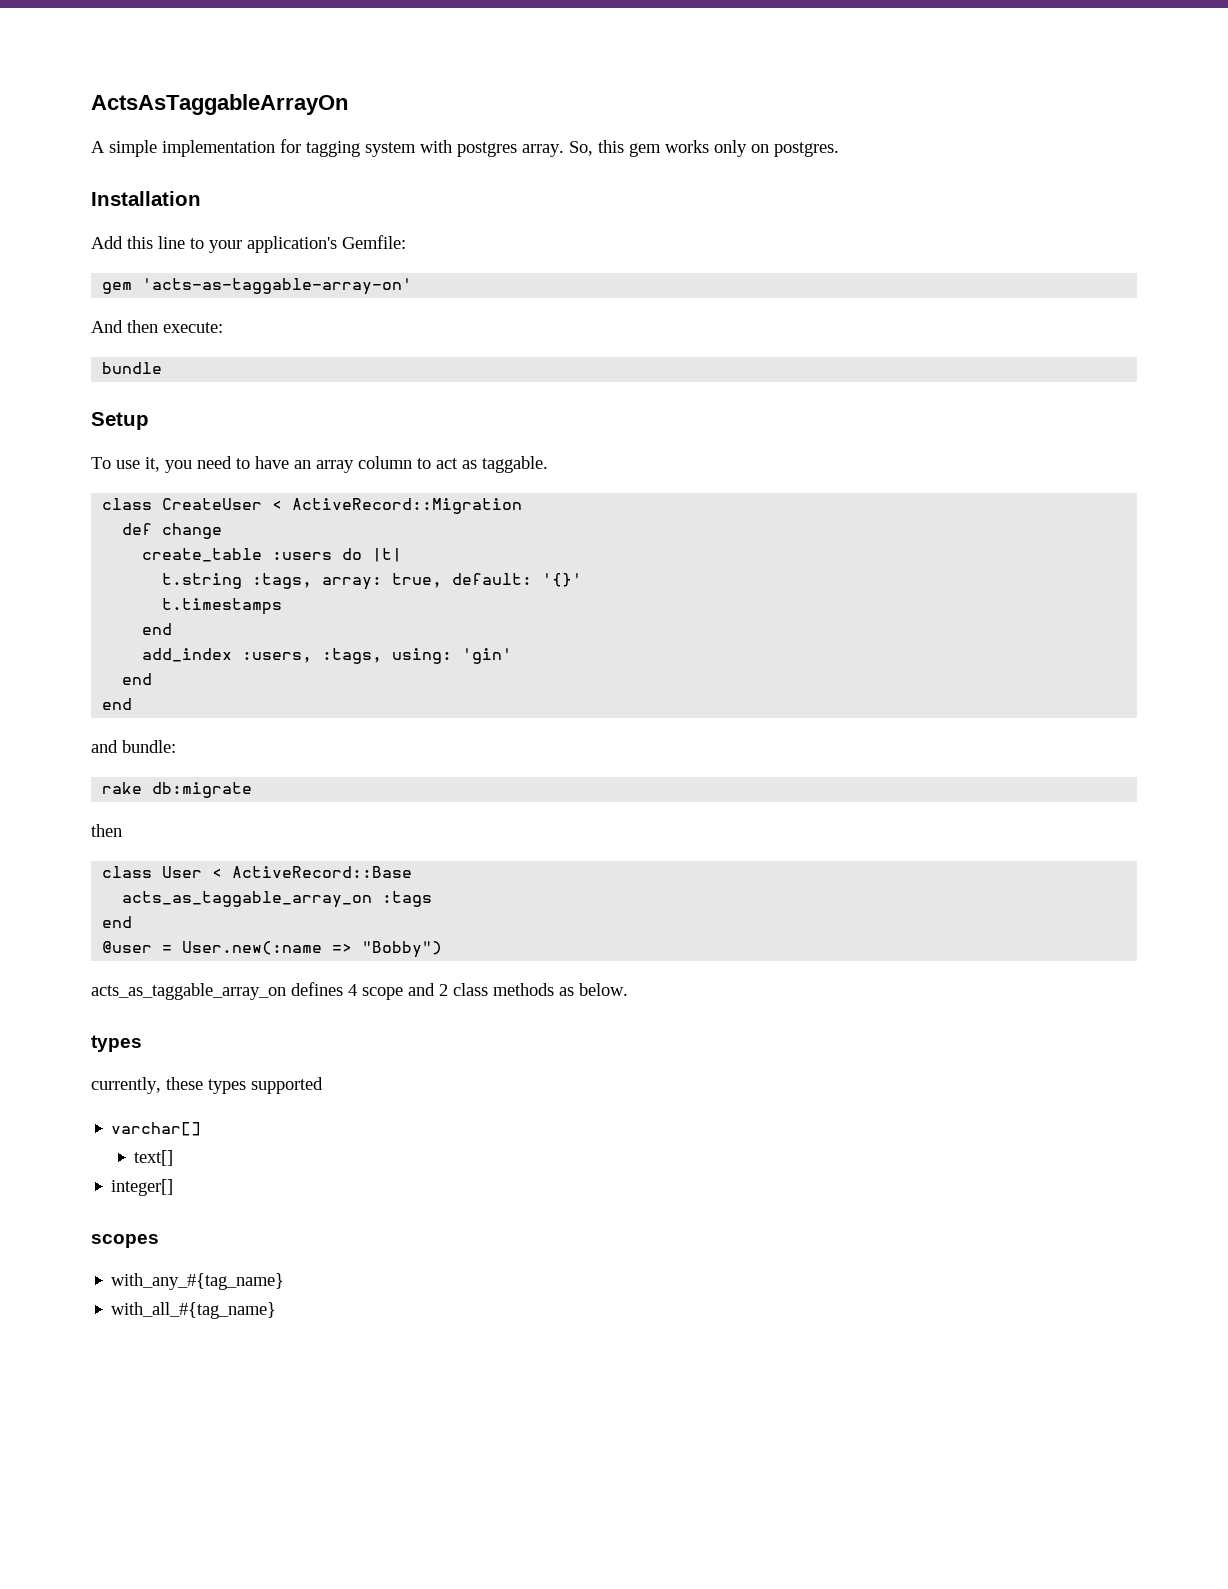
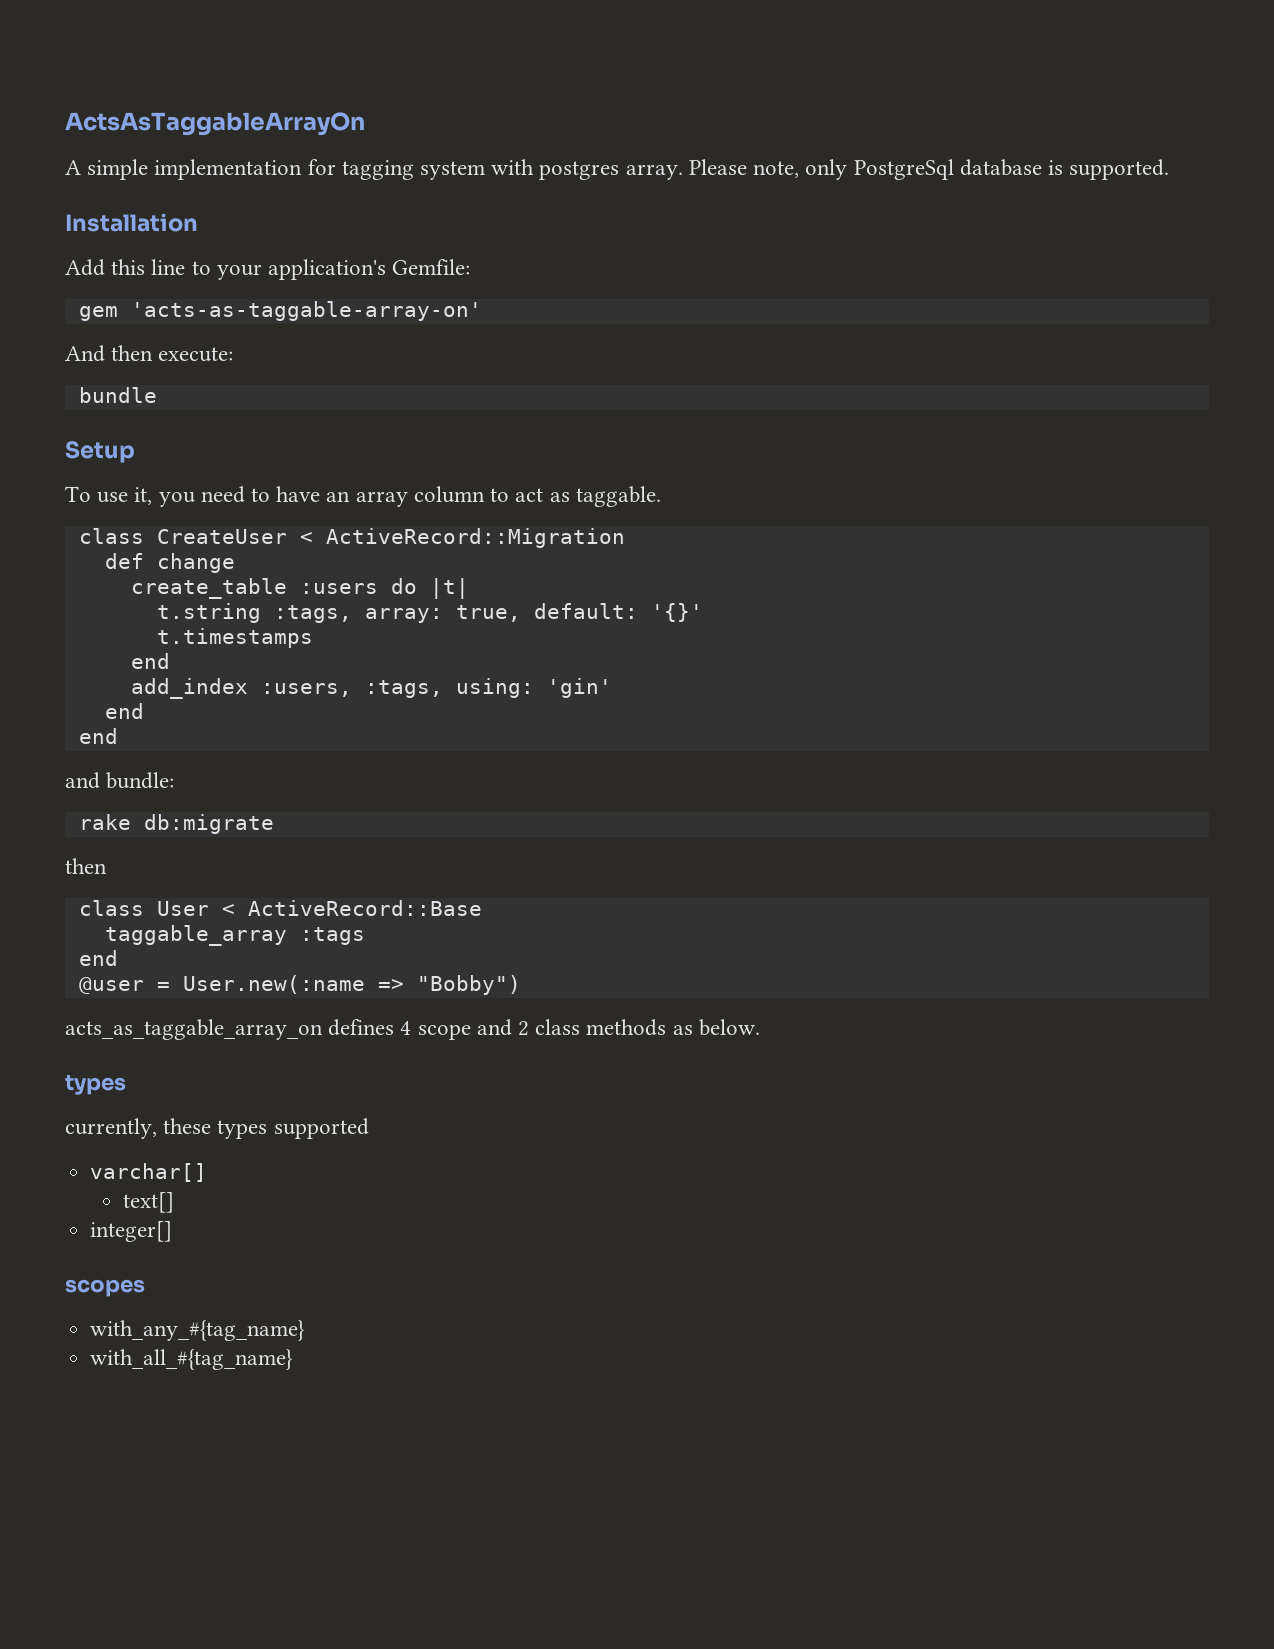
- So, this gem works only on postgres.
+ Please note, only PostgreSql database is supported.
- acts_as_taggable_array_on :tags
+ taggable_array :tags

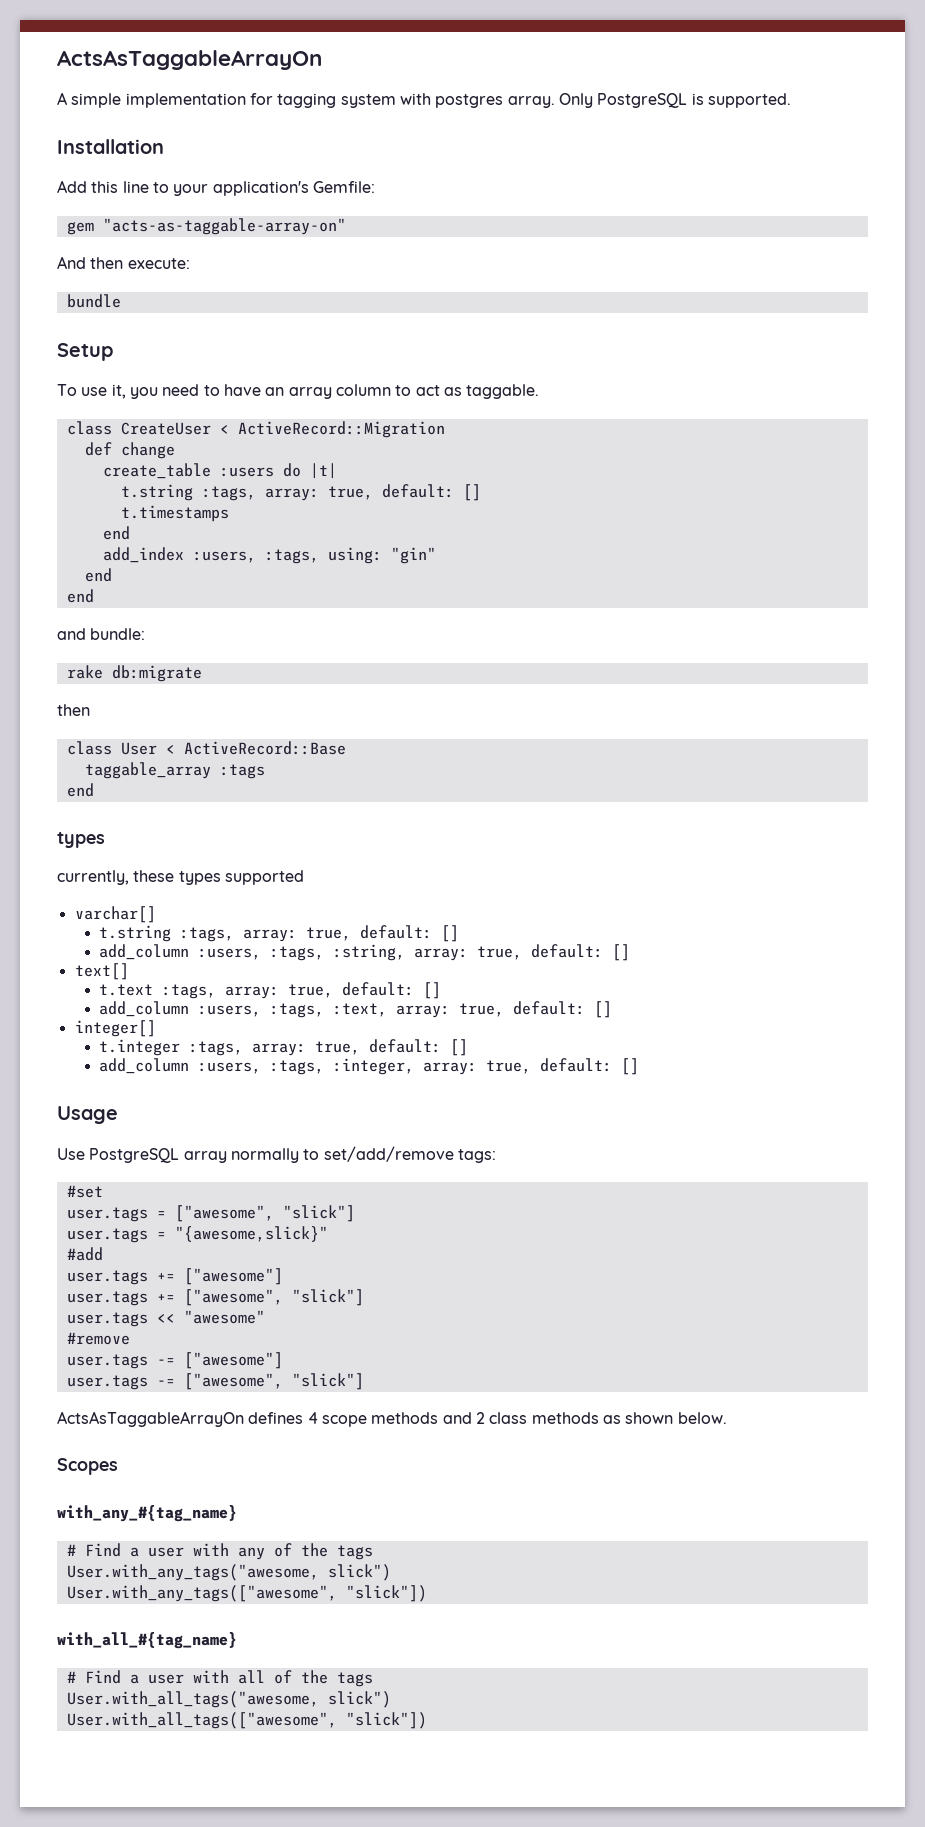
- Please note, only PostgreSql database is supported.
+ Only PostgreSQL is supported.
- gem 'acts-as-taggable-array-on'
+ gem "acts-as-taggable-array-on"
  create_table :users do |t|
- t.string :tags, array: true, default: '{}'
+ t.string :tags, array: true, default: []
- add_index :users, :tags, using: 'gin'
+ add_index :users, :tags, using: "gin"
- @user = User.new(:name => "Bobby")
- acts_as_taggable_array_on defines 4 scope and 2 class methods as below.
  varchar[]
+ t.string :tags, array: true, default: []
+ add_column :users, :tags, :string, array: true, default: []
  text[]
+ t.text :tags, array: true, default: []
+ add_column :users, :tags, :text, array: true, default: []
  integer[]
- scopes
+ t.integer :tags, array: true, default: []
+ add_column :users, :tags, :integer, array: true, default: []
+ Usage
+ Use PostgreSQL array normally to set/add/remove tags:
+ #set
+ user.tags = ["awesome", "slick"]
+ user.tags = "{awesome,slick}"
+ #add
+ user.tags += ["awesome"]
+ user.tags += ["awesome", "slick"]
+ user.tags << "awesome"
+ #remove
+ user.tags -= ["awesome"]
+ user.tags -= ["awesome", "slick"]
+ ActsAsTaggableArrayOn defines 4 scope methods and 2 class methods as shown below.
+ Scopes
  with_any_#{tag_name}
+ # Find a user with any of the tags
+ User.with_any_tags("awesome, slick")
+ User.with_any_tags(["awesome", "slick"])
  with_all_#{tag_name}
+ # Find a user with all of the tags
+ User.with_all_tags("awesome, slick")
+ User.with_all_tags(["awesome", "slick"])

